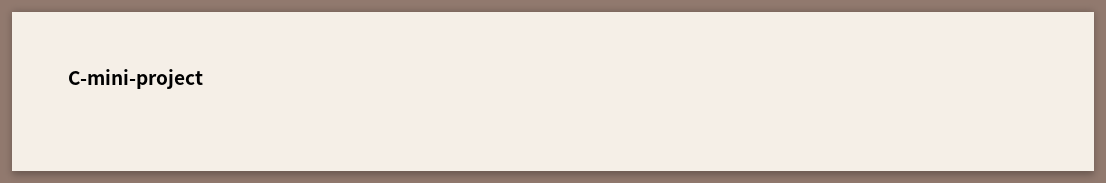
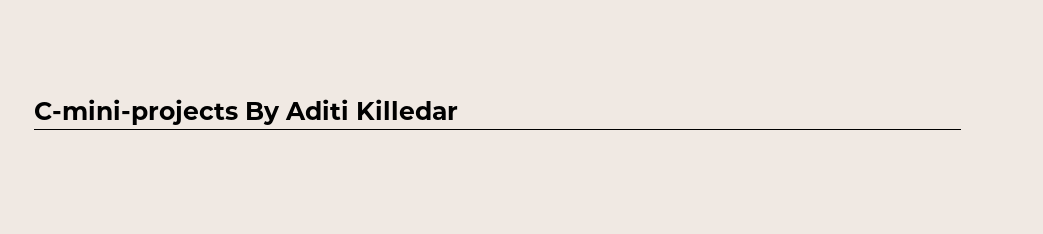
- C-mini-project
+ C-mini-projects By Aditi Killedar

